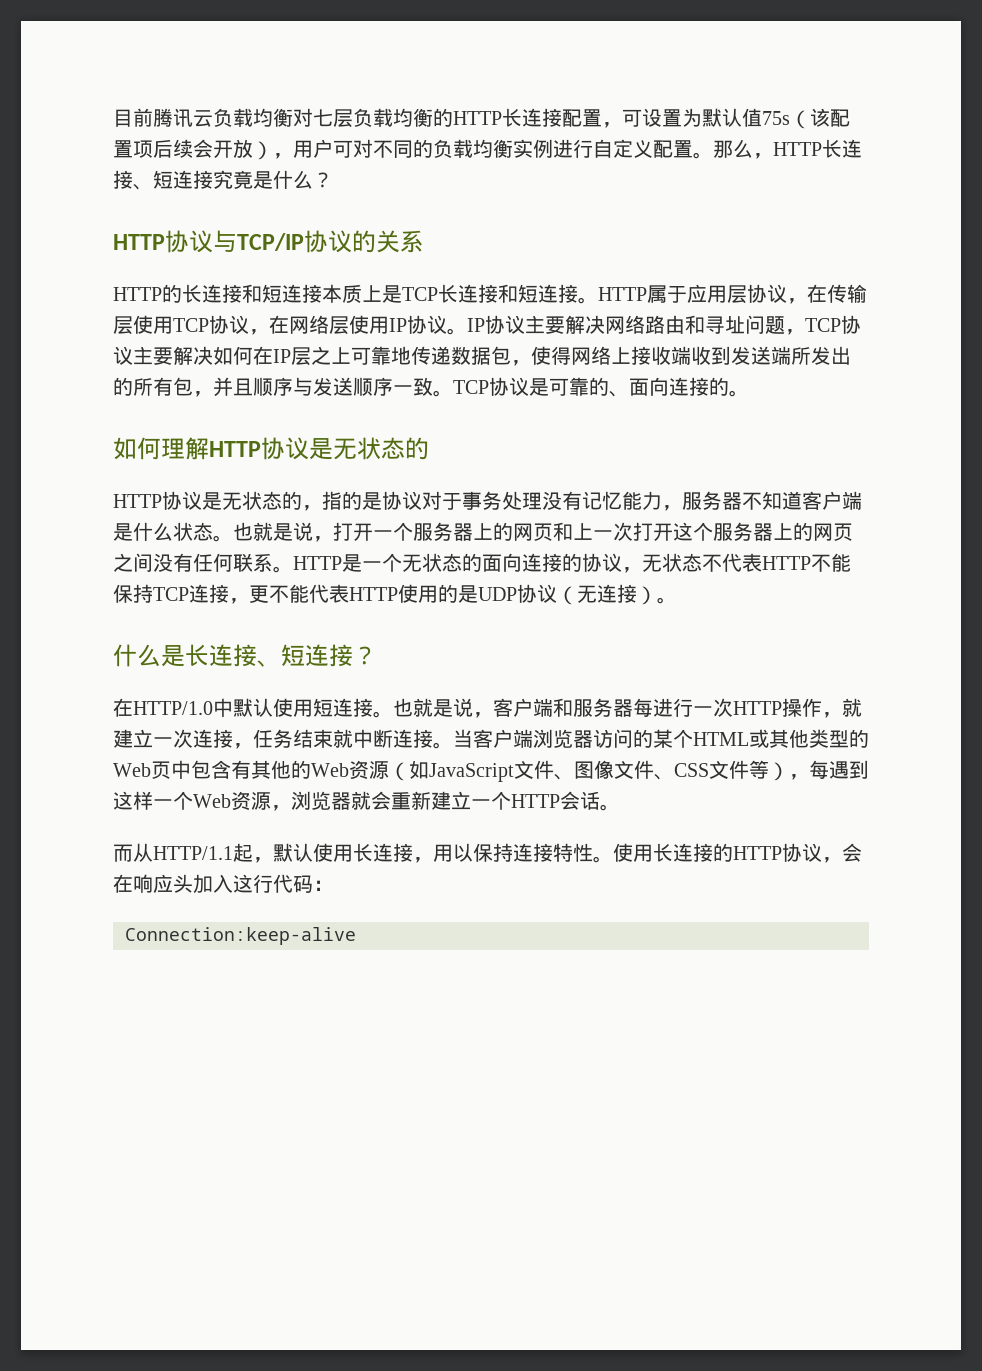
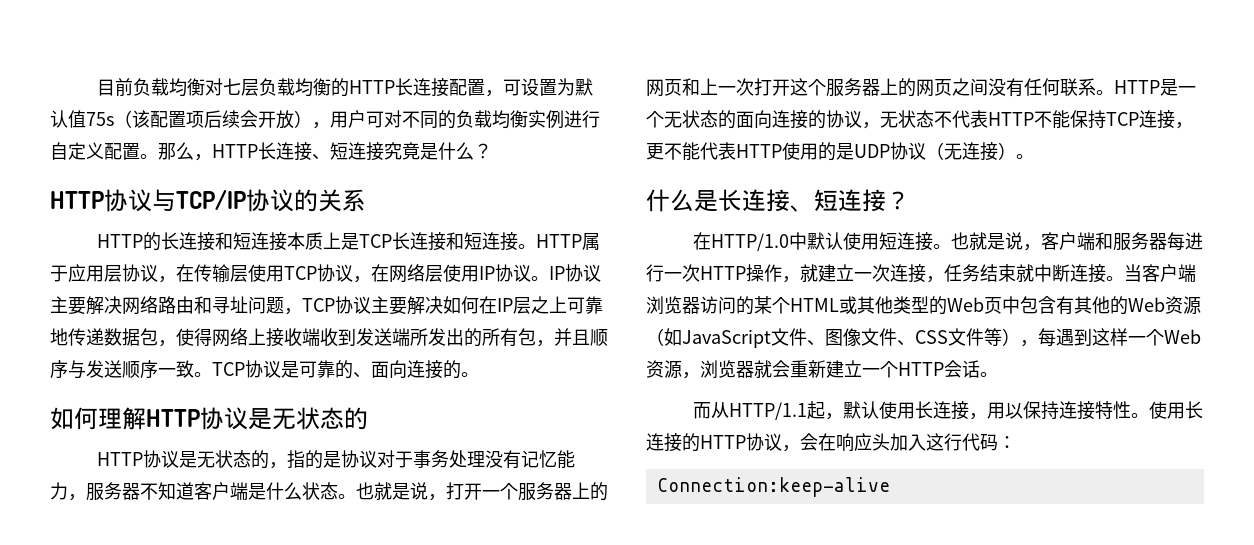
- 目前腾讯云负载均衡对七层负载均衡的HTTP长连接配置，可设置为默认值75s（该配置项后续会开放），用户可对不同的负载均衡实例进行自定义配置。
+ 目前负载均衡对七层负载均衡的HTTP长连接配置，可设置为默认值75s（该配置项后续会开放），用户可对不同的负载均衡实例进行自定义配置。

